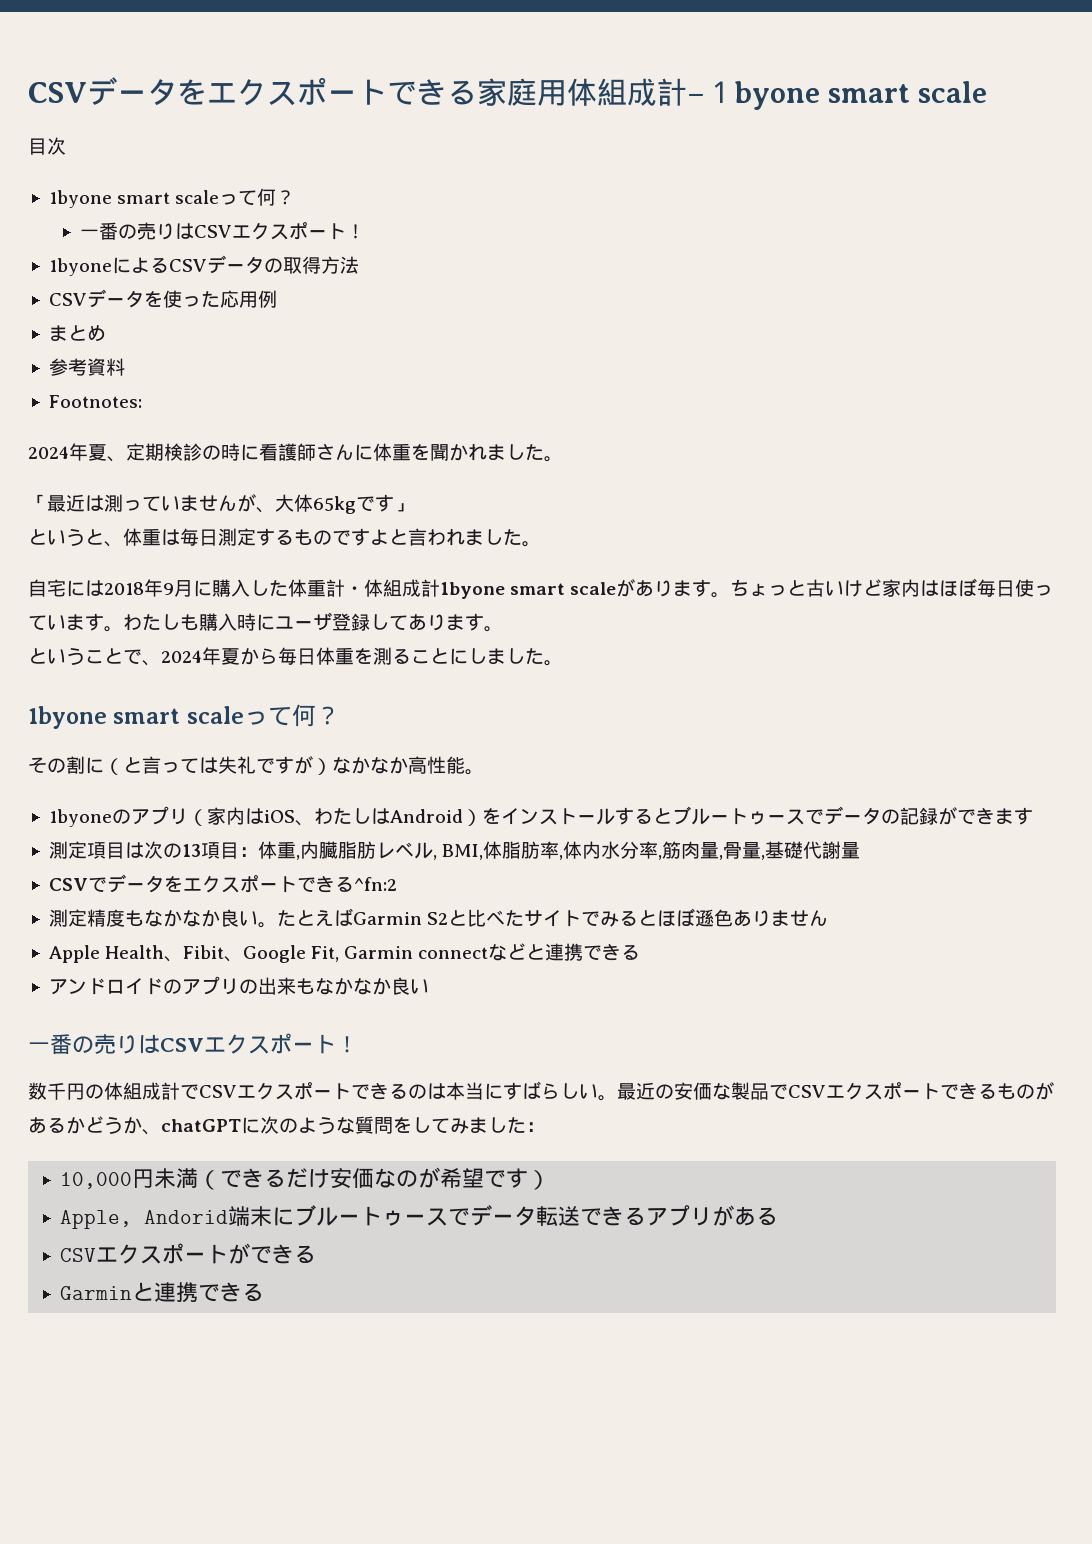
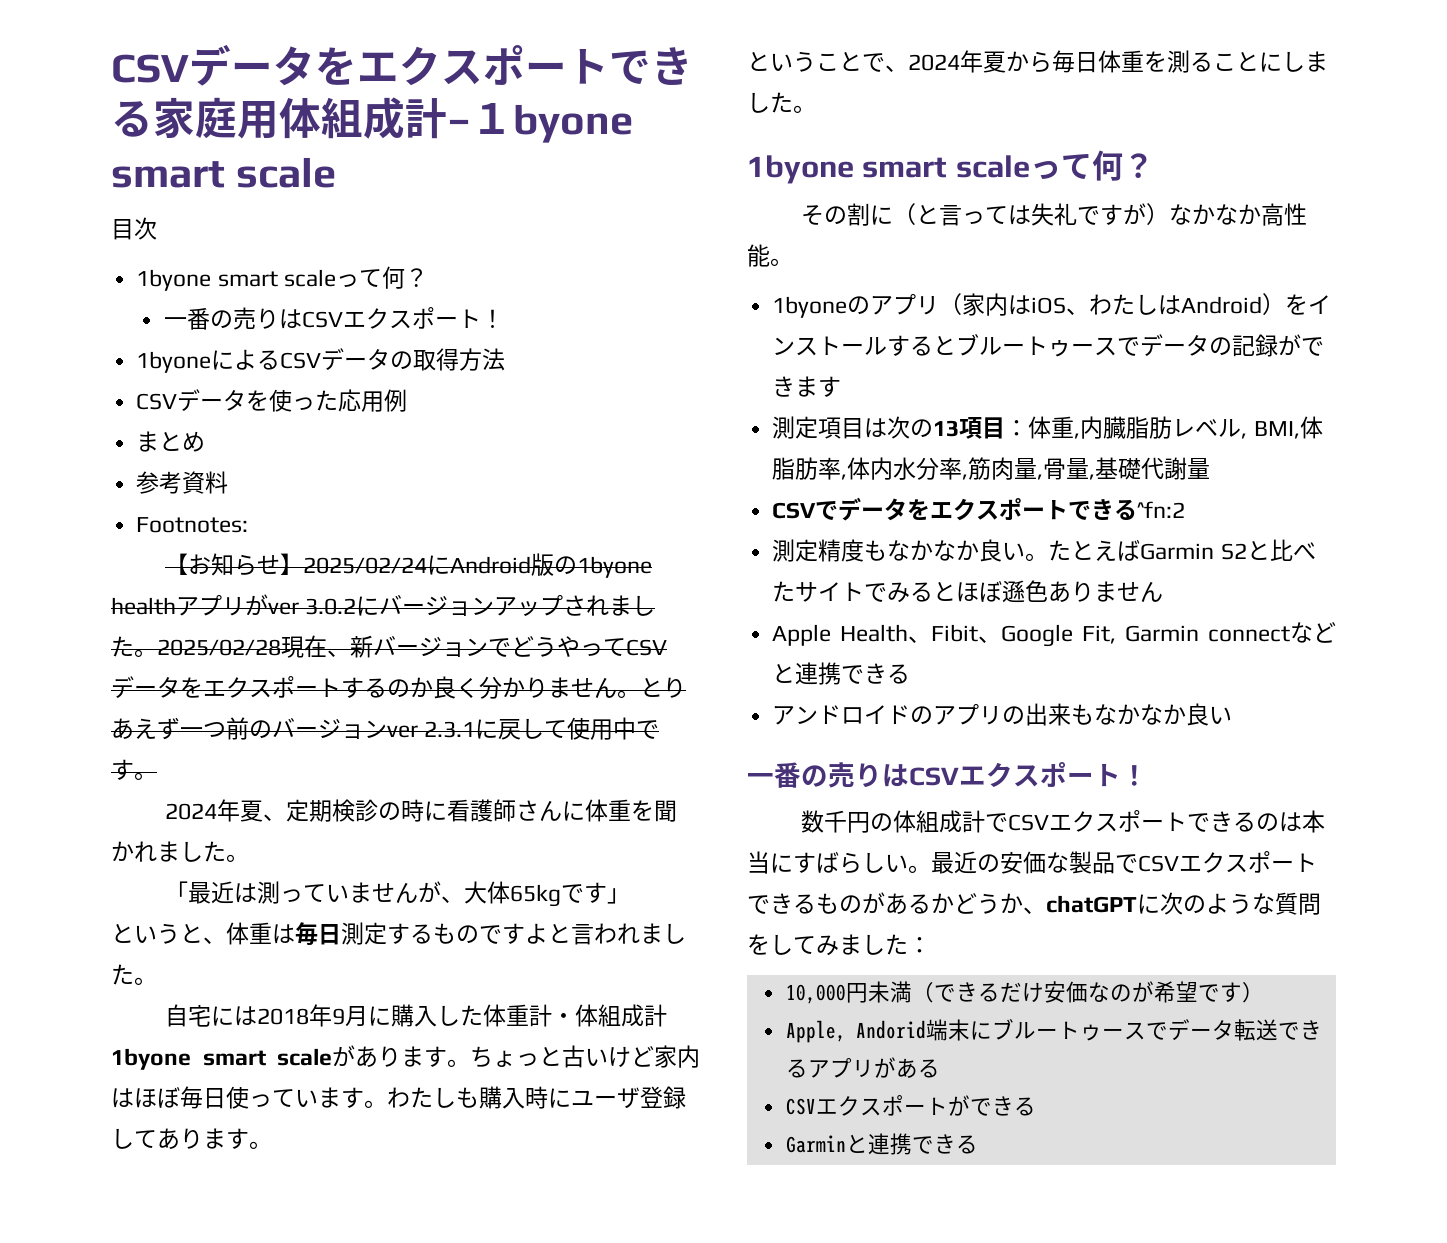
+ 【お知らせ】2025/02/24にAndroid版の1byone healthアプリがver 3.0.2にバージョンアップされました。2025/02/28現在、新バージョンでどうやってCSVデータをエクスポートするのか良く分かりません。とりあえず一つ前のバージョンver 2.3.1に戻して使用中です。

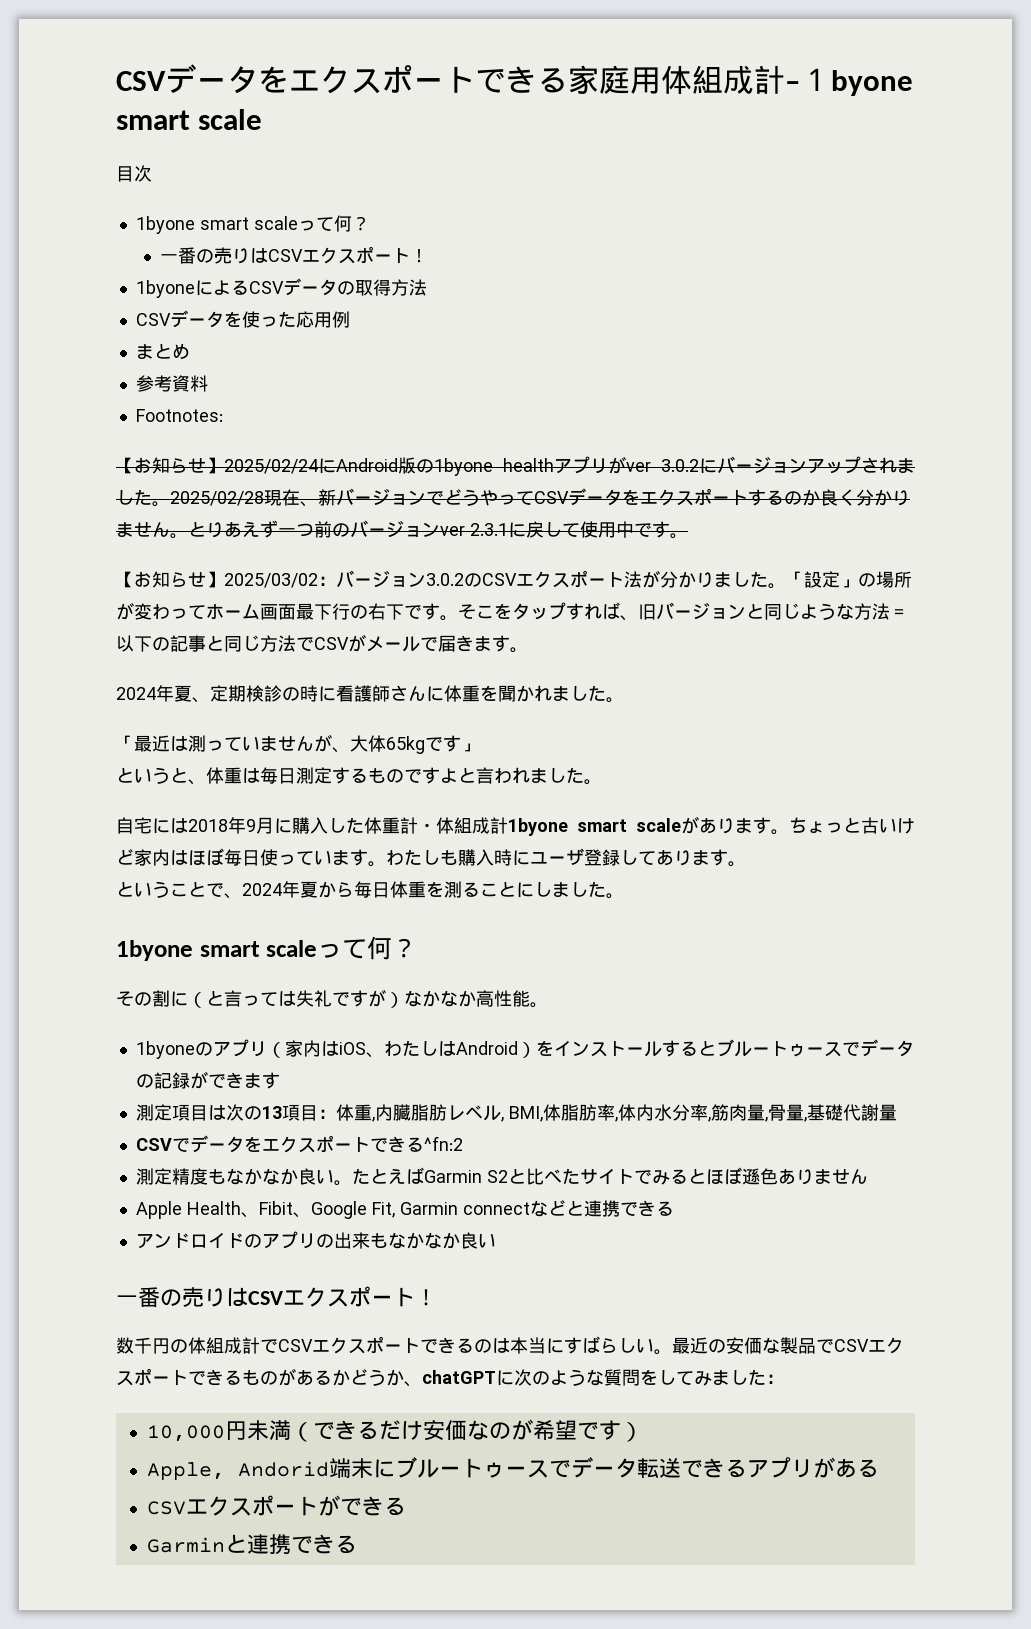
+ 【お知らせ】2025/03/02：バージョン3.0.2のCSVエクスポート法が分かりました。「設定」の場所が変わってホーム画面最下行の右下です。そこをタップすれば、旧バージョンと同じような方法＝以下の記事と同じ方法でCSVがメールで届きます。

